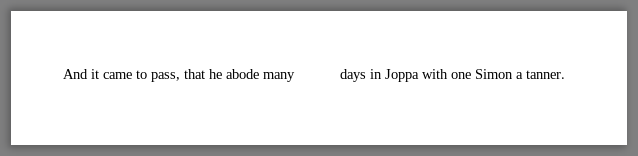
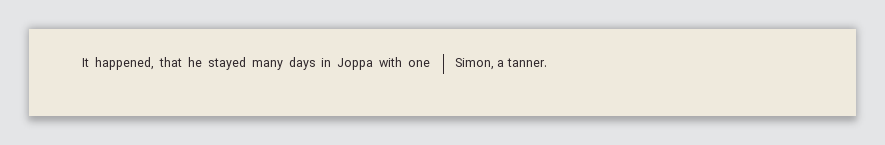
- And it came to pass, that he abode many days in Joppa with one Simon a tanner.
+ It happened, that he stayed many days in Joppa with one Simon, a tanner.

